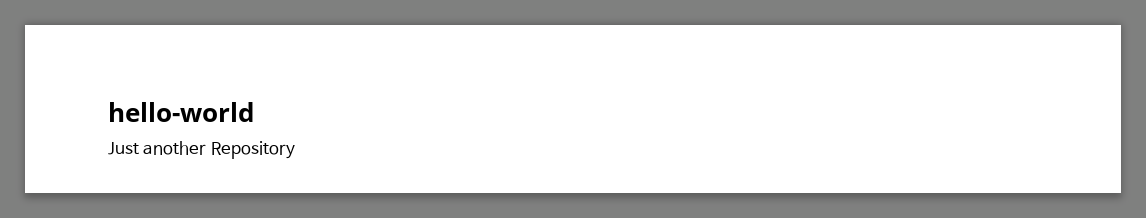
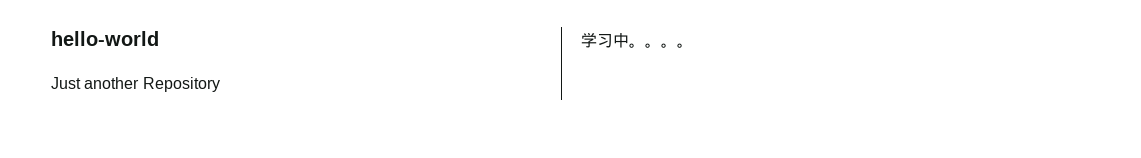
+ 学习中。。。。

